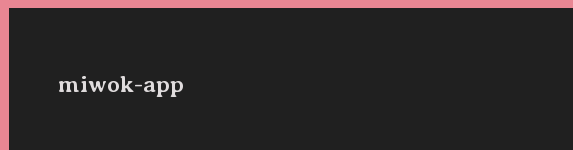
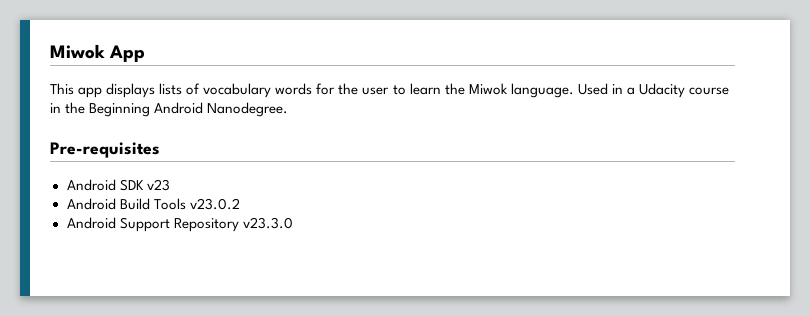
- miwok-app
+ Miwok App
+ This app displays lists of vocabulary words for the user to learn the Miwok language. Used in a Udacity course in the Beginning Android Nanodegree.
+ Pre-requisites
+ Android SDK v23
+ Android Build Tools v23.0.2
+ Android Support Repository v23.3.0

